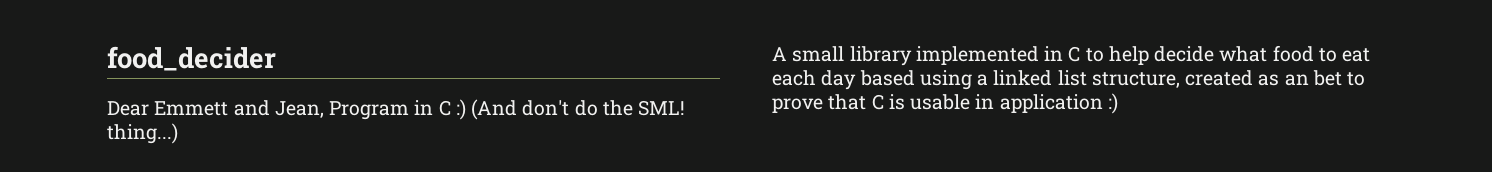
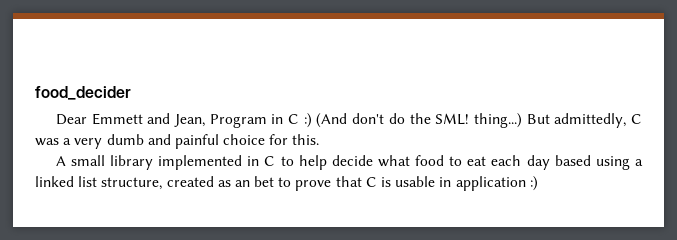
+ But admittedly, C was a very dumb and painful choice for this.

